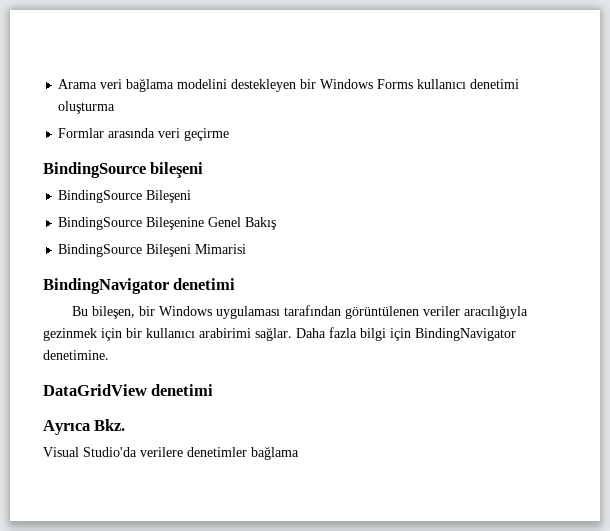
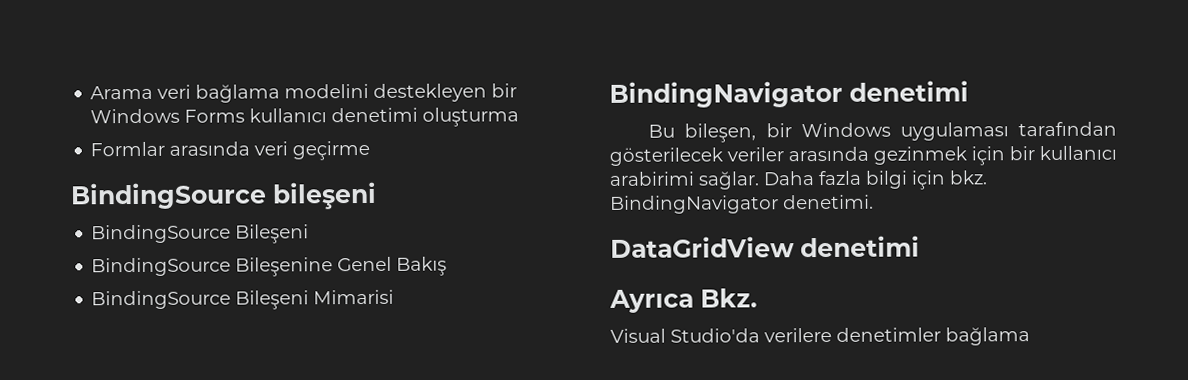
- Bu bileşen, bir Windows uygulaması tarafından görüntülenen veriler aracılığıyla gezinmek için bir kullanıcı arabirimi sağlar.
+ Bu bileşen, bir Windows uygulaması tarafından gösterilecek veriler arasında gezinmek için bir kullanıcı arabirimi sağlar.
- Daha fazla bilgi için BindingNavigator denetimine.
+ Daha fazla bilgi için bkz. BindingNavigator denetimi.

